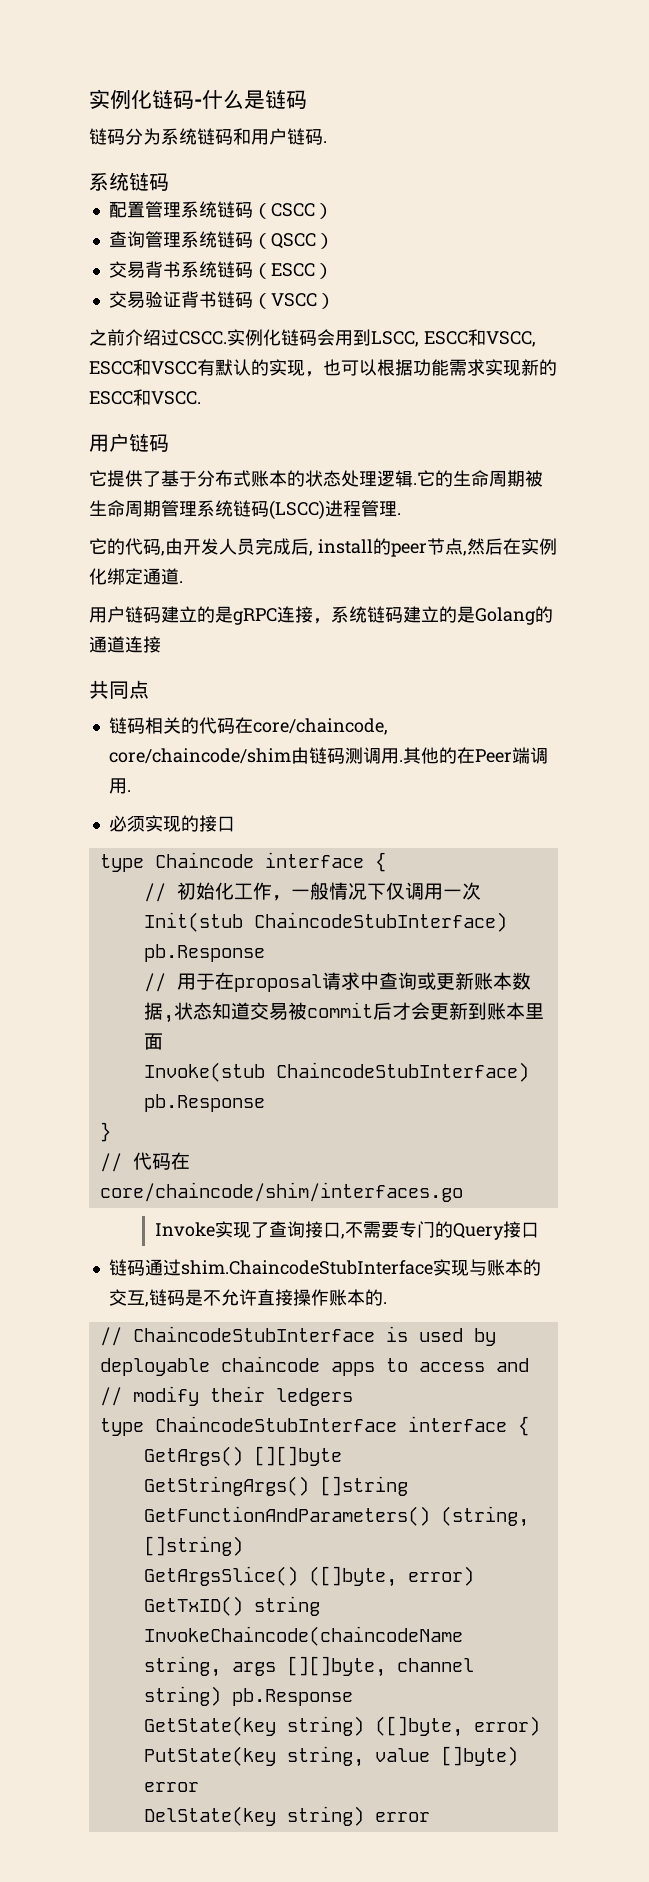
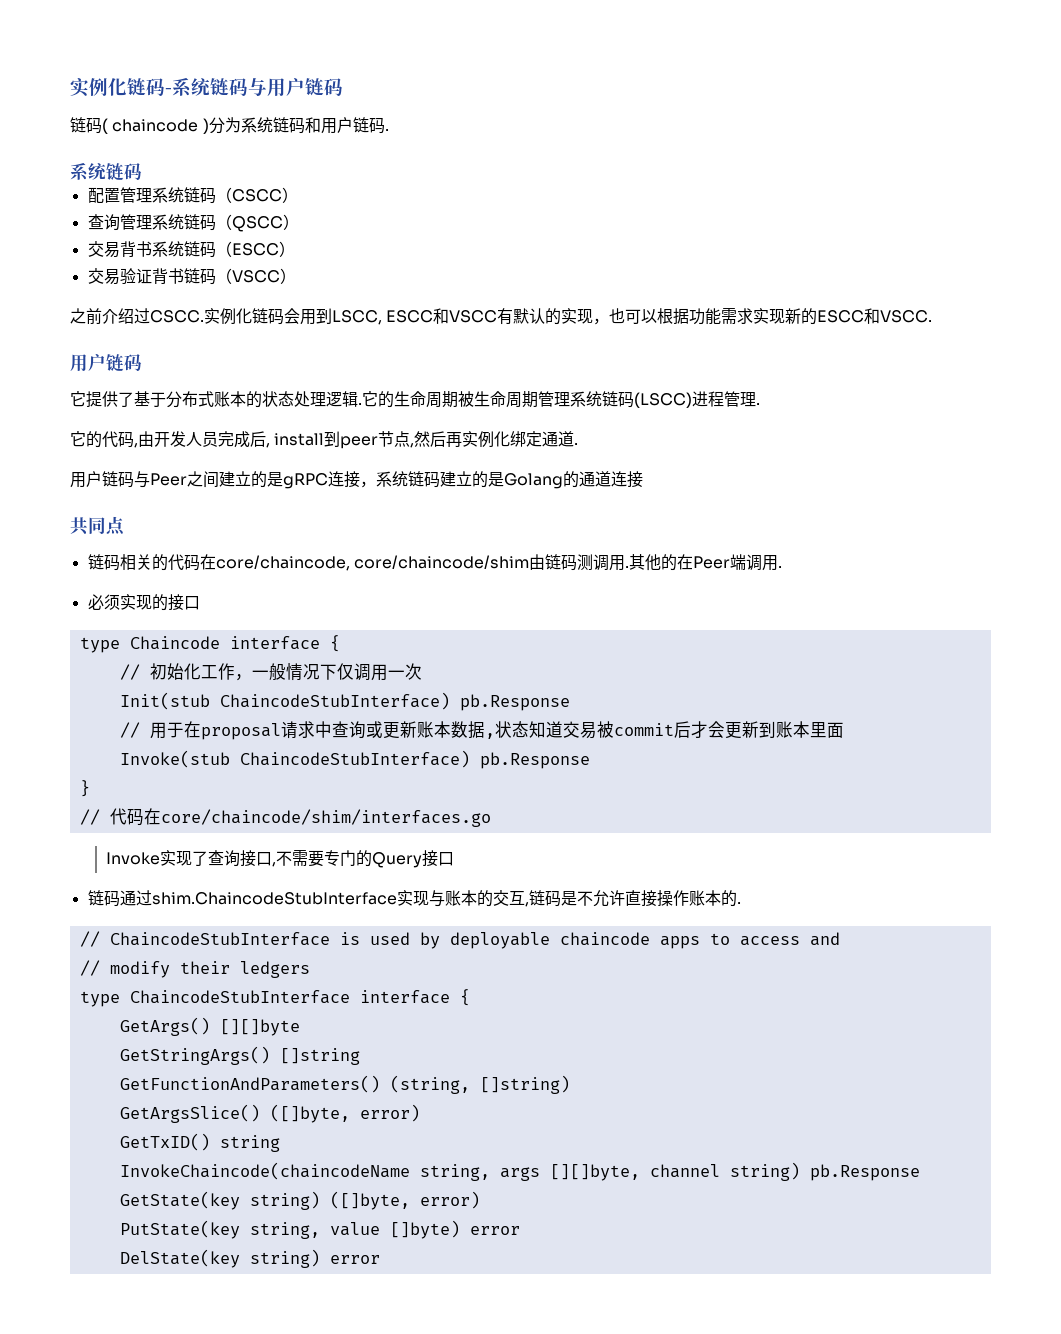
- 实例化链码-什么是链码
+ 实例化链码-系统链码与用户链码
- 链码分为系统链码和用户链码.
+ 链码( chaincode )分为系统链码和用户链码.
- 实例化链码会用到LSCC, ESCC和VSCC, ESCC和VSCC有默认的实现，也可以根据功能需求实现新的ESCC和VSCC.
+ 实例化链码会用到LSCC, ESCC和VSCC有默认的实现，也可以根据功能需求实现新的ESCC和VSCC.
- 它的代码,由开发人员完成后, install的peer节点,然后在实例化绑定通道.
+ 它的代码,由开发人员完成后, install到peer节点,然后再实例化绑定通道.
- 用户链码建立的是gRPC连接，系统链码建立的是Golang的通道连接
+ 用户链码与Peer之间建立的是gRPC连接，系统链码建立的是Golang的通道连接

